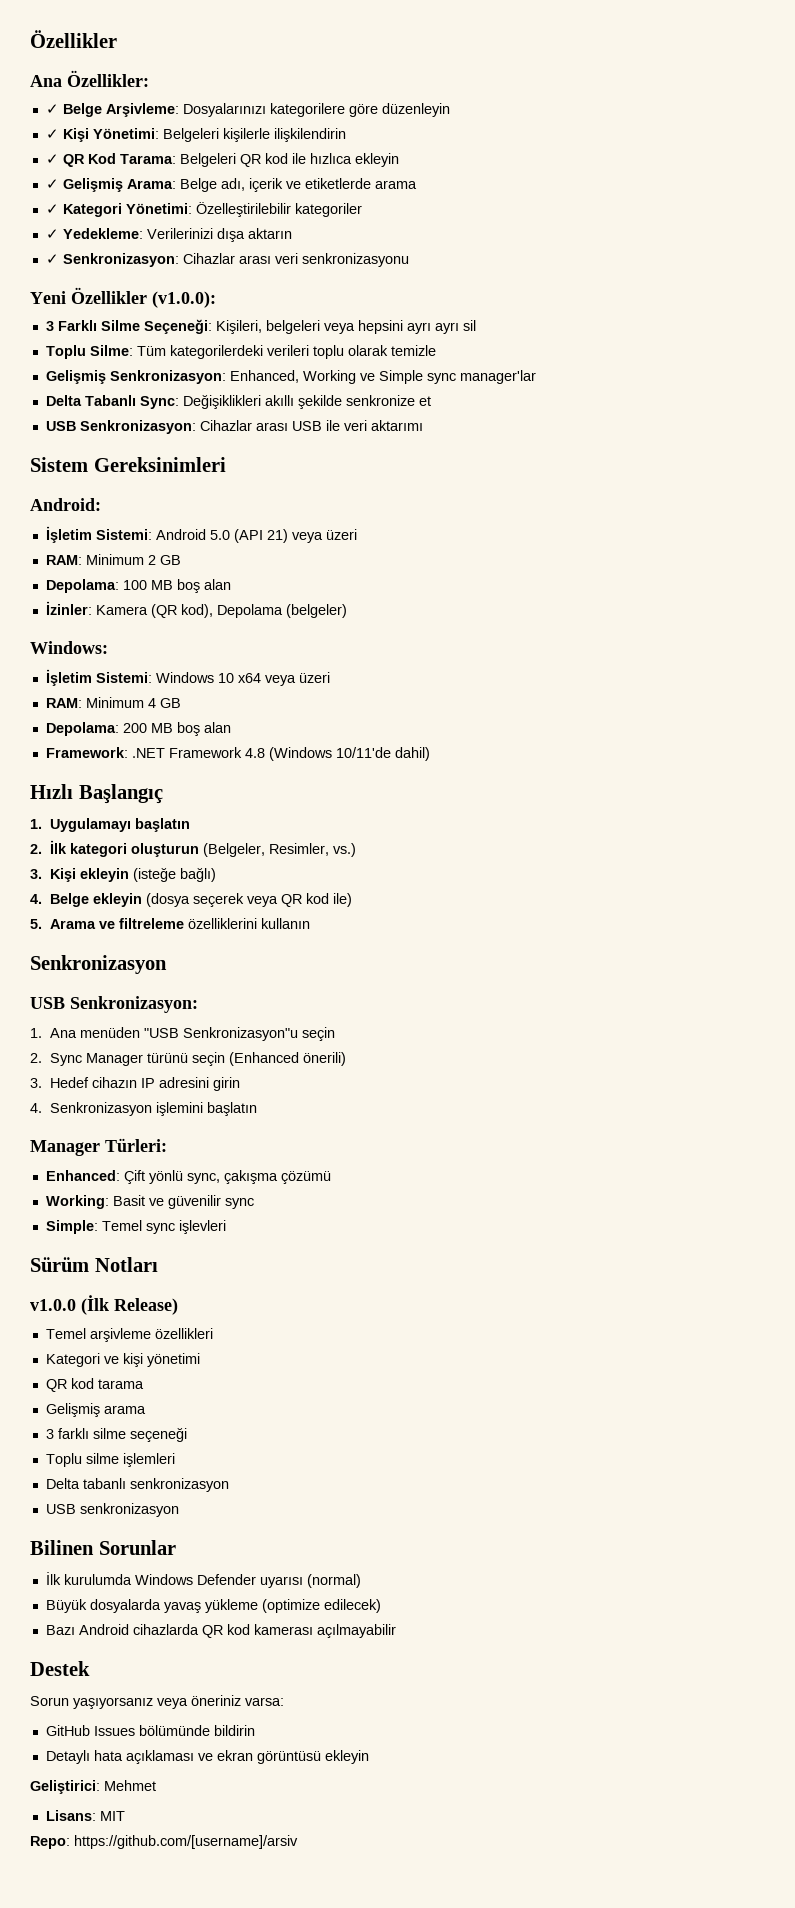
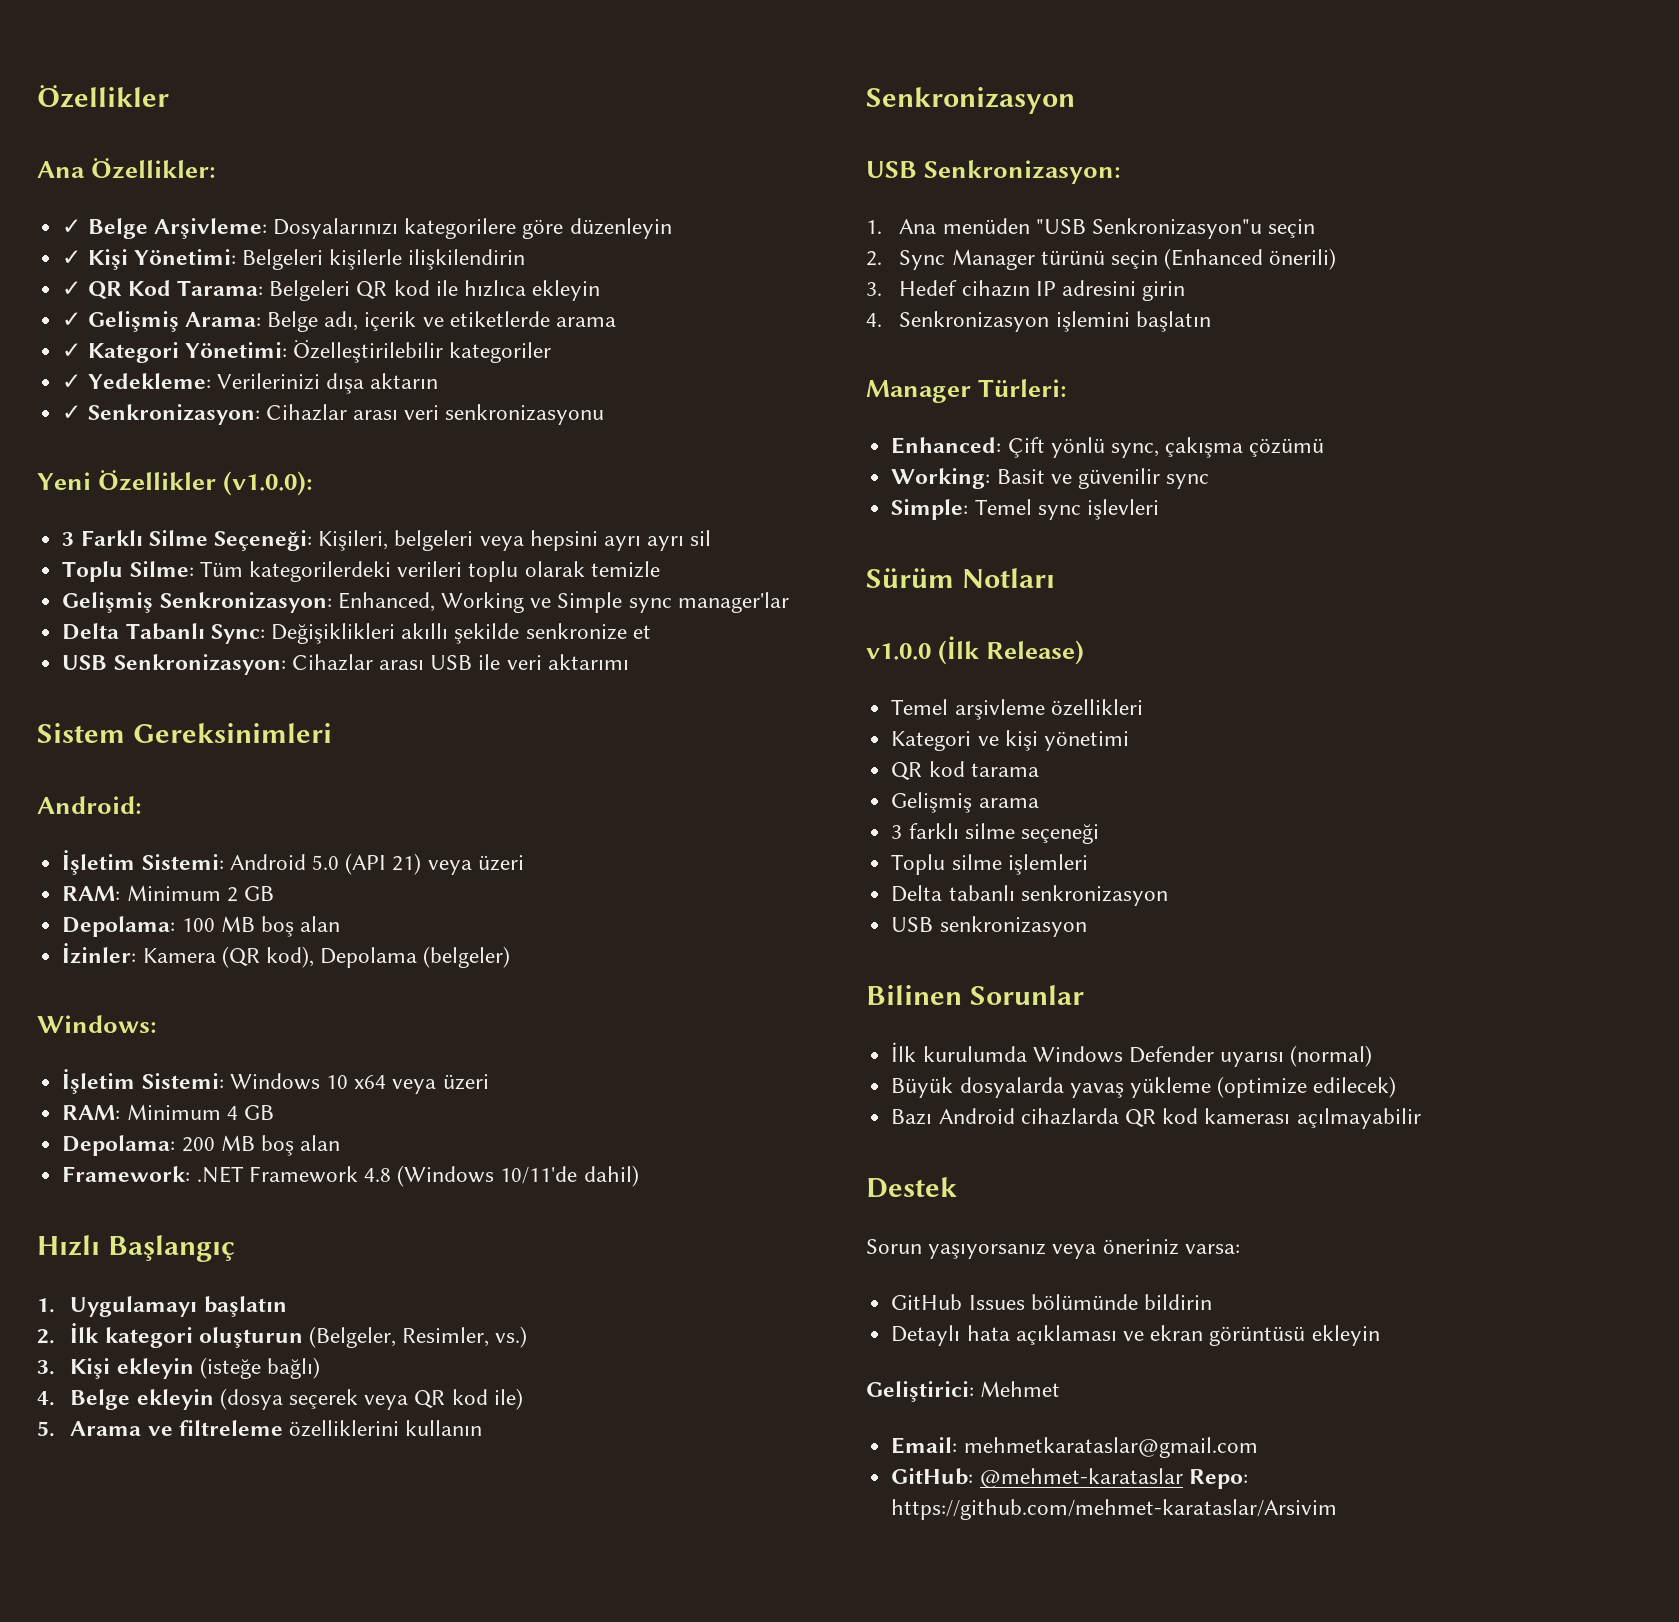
- Lisans: MIT
- Repo: https://github.com/[username]/arsiv
+ Email: mehmetkarataslar@gmail.com
+ GitHub: @mehmet-karataslar Repo: https://github.com/mehmet-karataslar/Arsivim

